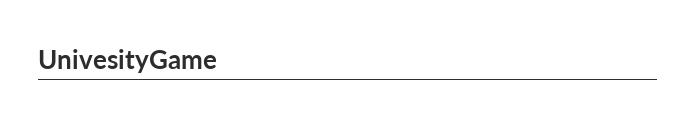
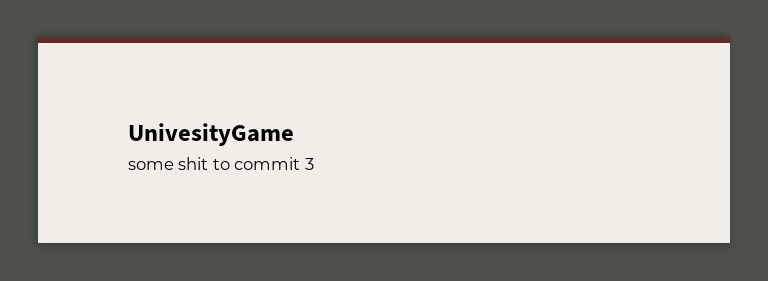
+ some shit to commit 3

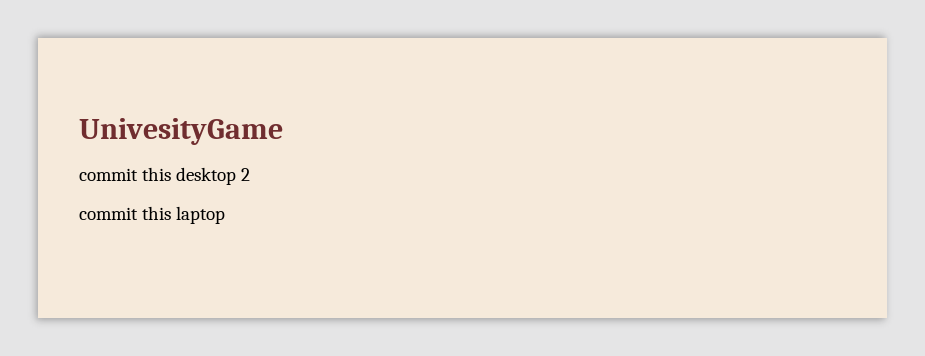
- some shit to commit 3
+ commit this desktop 2
+ commit this laptop

